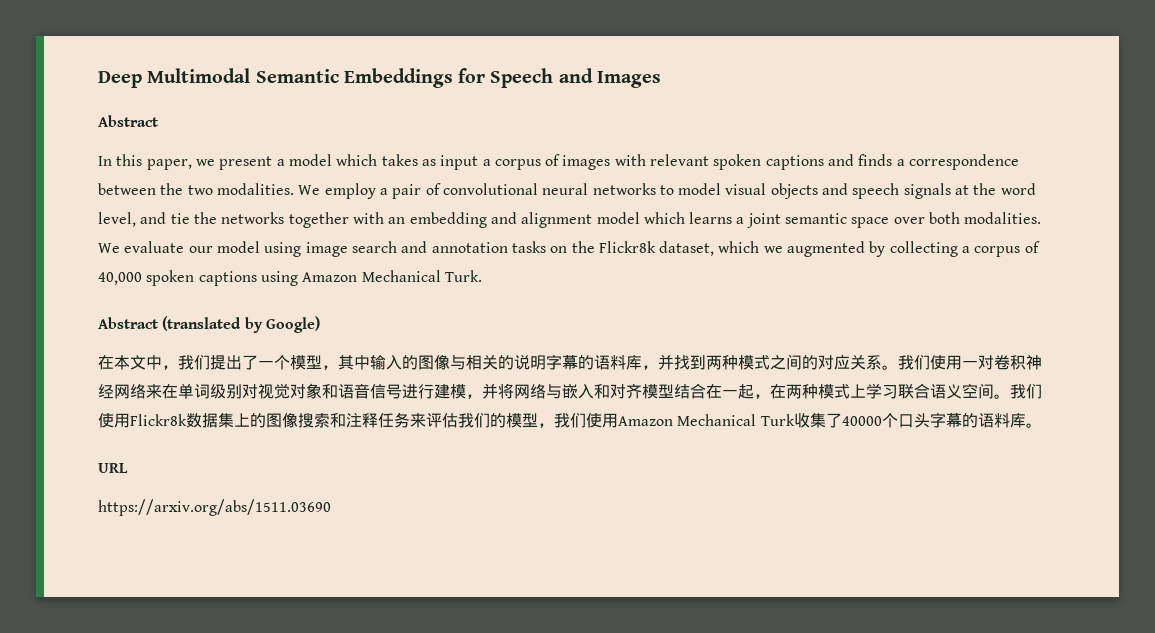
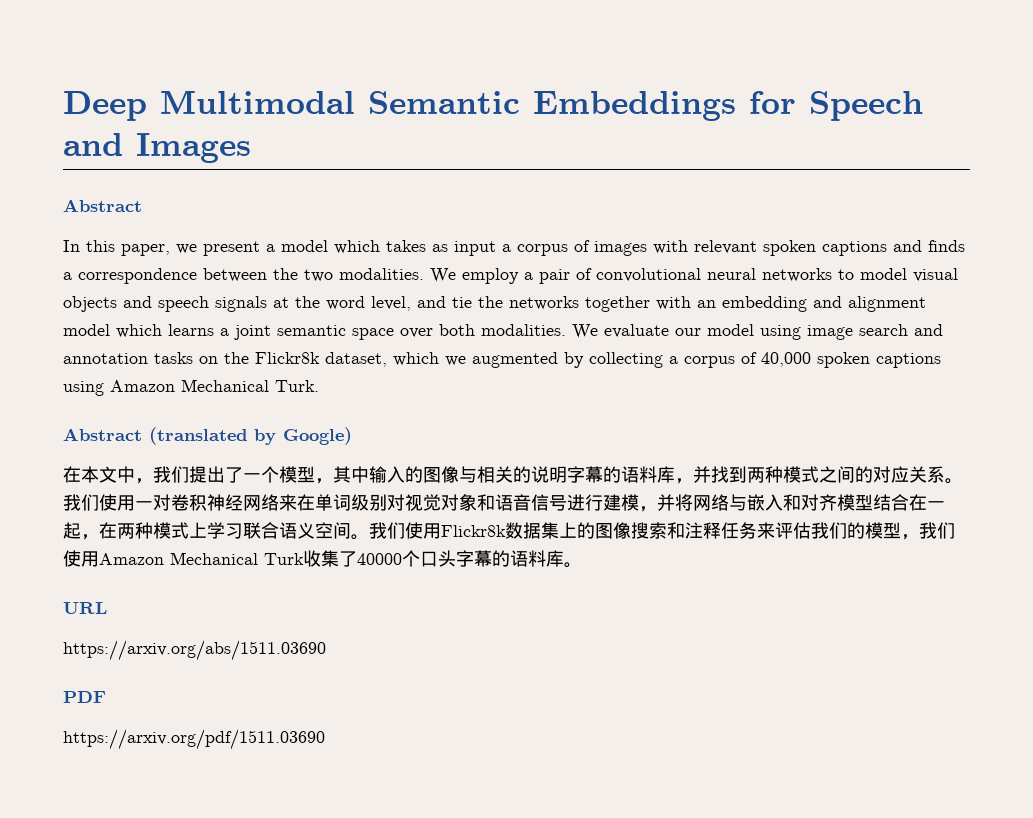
+ PDF
+ https://arxiv.org/pdf/1511.03690

